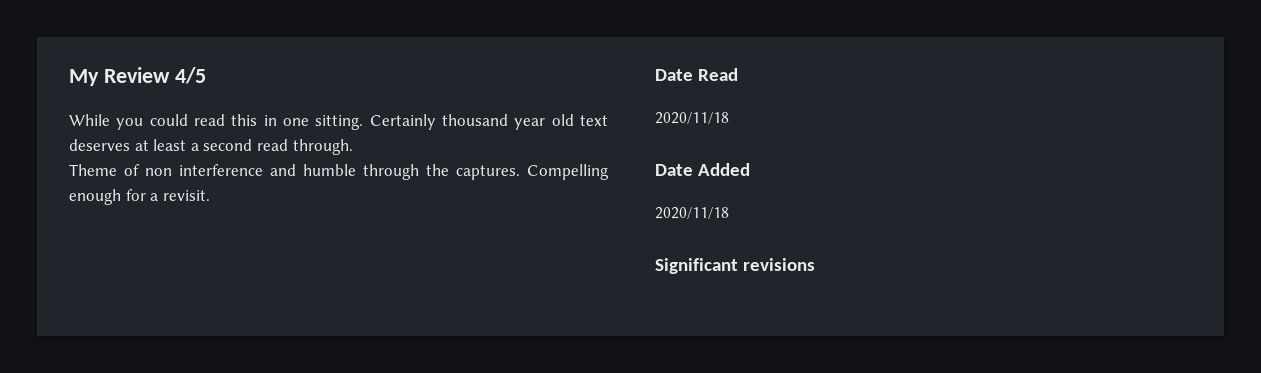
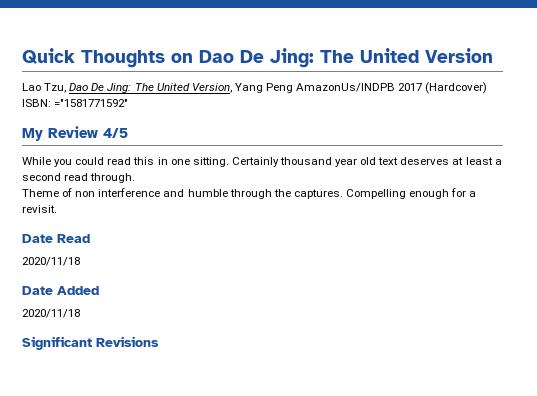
+ Quick Thoughts on Dao De Jing: The United Version
+ Lao Tzu, Dao De Jing: The United Version, Yang Peng AmazonUs/INDPB 2017 (Hardcover) ISBN: ="1581771592"
- Significant revisions
+ Significant Revisions

